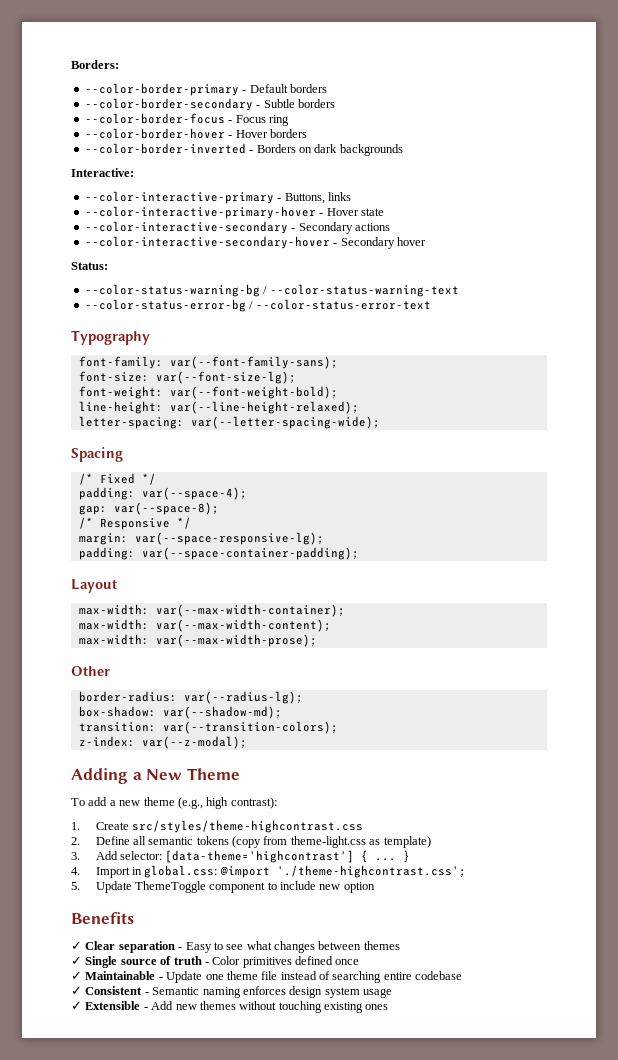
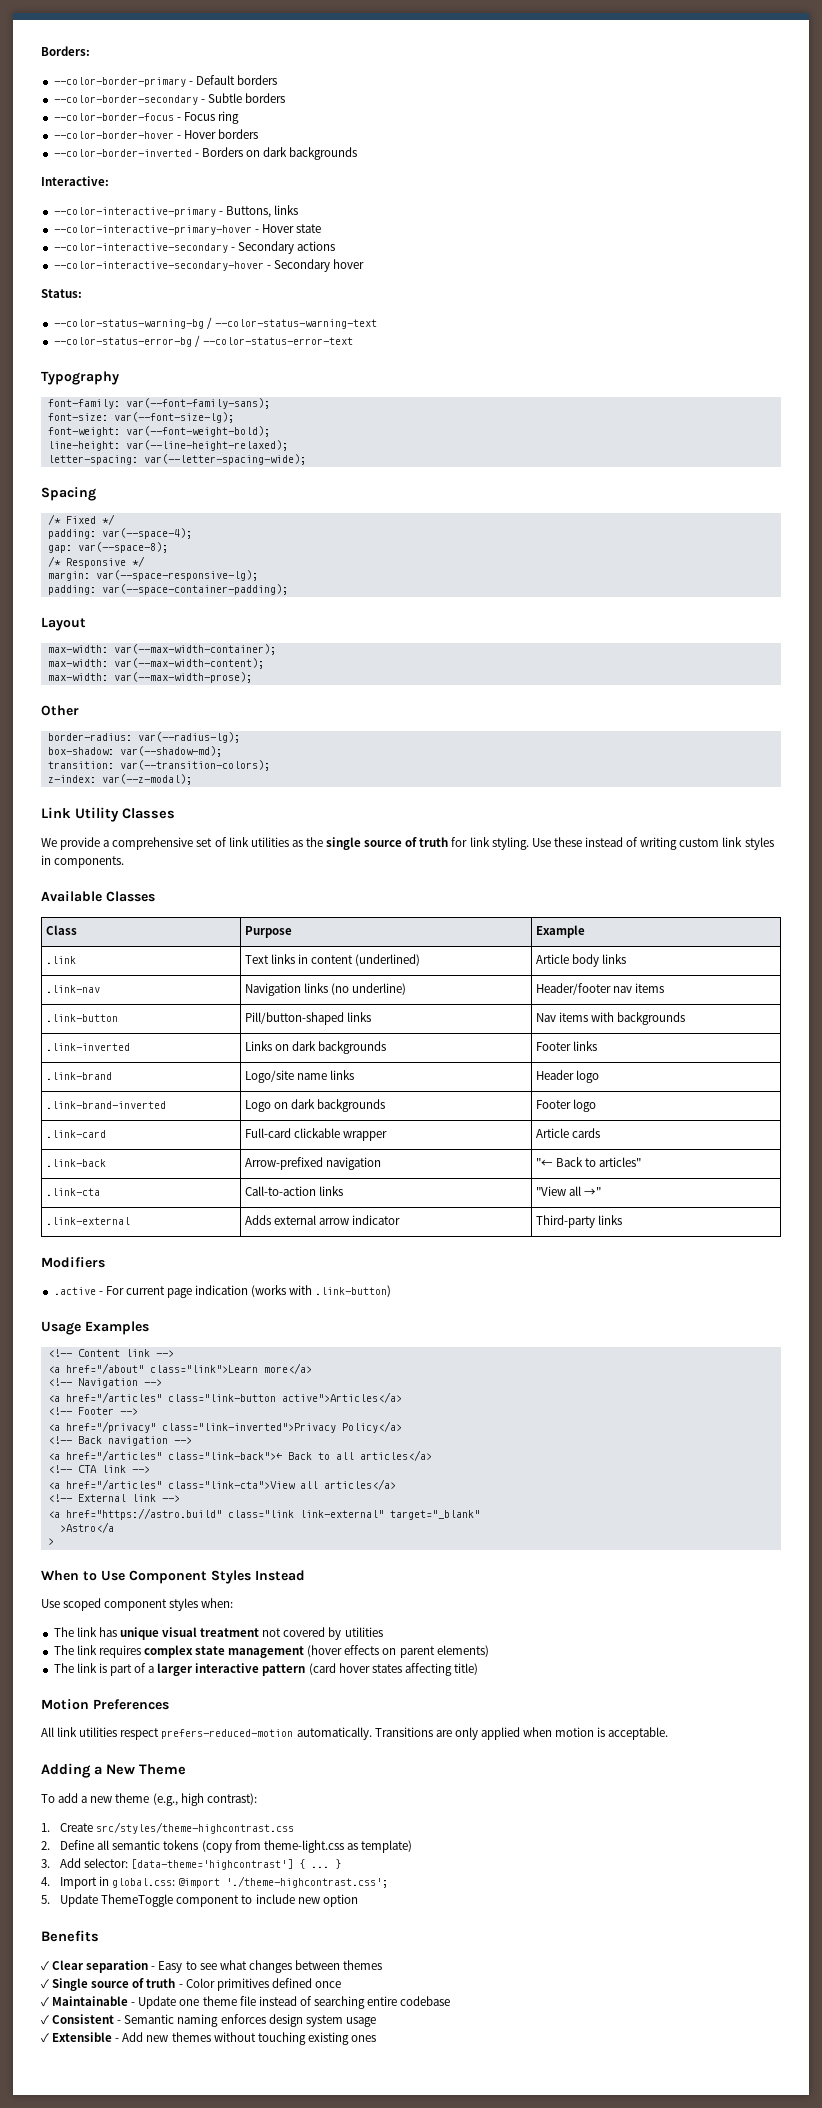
+ Link Utility Classes
+ We provide a comprehensive set of link utilities as the single source of truth for link styling. Use these instead of writing custom link styles in components.
+ Available Classes
+ Class | Purpose | Example
+ .link | Text links in content (underlined) | Article body links
+ .link-nav | Navigation links (no underline) | Header/footer nav items
+ .link-button | Pill/button-shaped links | Nav items with backgrounds
+ .link-inverted | Links on dark backgrounds | Footer links
+ .link-brand | Logo/site name links | Header logo
+ .link-brand-inverted | Logo on dark backgrounds | Footer logo
+ .link-card | Full-card clickable wrapper | Article cards
+ .link-back | Arrow-prefixed navigation | "← Back to articles"
+ .link-cta | Call-to-action links | "View all →"
+ .link-external | Adds external arrow indicator | Third-party links
+ Modifiers
+ .active - For current page indication (works with .link-button)
+ Usage Examples
+ <!-- Content link -->
+ <a href="/about" class="link">Learn more</a>
+ <!-- Navigation -->
+ <a href="/articles" class="link-button active">Articles</a>
+ <!-- Footer -->
+ <a href="/privacy" class="link-inverted">Privacy Policy</a>
+ <!-- Back navigation -->
+ <a href="/articles" class="link-back">← Back to all articles</a>
+ <!-- CTA link -->
+ <a href="/articles" class="link-cta">View all articles</a>
+ <!-- External link -->
+ <a href="https://astro.build" class="link link-external" target="_blank"
+ >Astro</a
+ >
+ When to Use Component Styles Instead
+ Use scoped component styles when:
+ The link has unique visual treatment not covered by utilities
+ The link requires complex state management (hover effects on parent elements)
+ The link is part of a larger interactive pattern (card hover states affecting title)
+ Motion Preferences
+ All link utilities respect prefers-reduced-motion automatically. Transitions are only applied when motion is acceptable.

